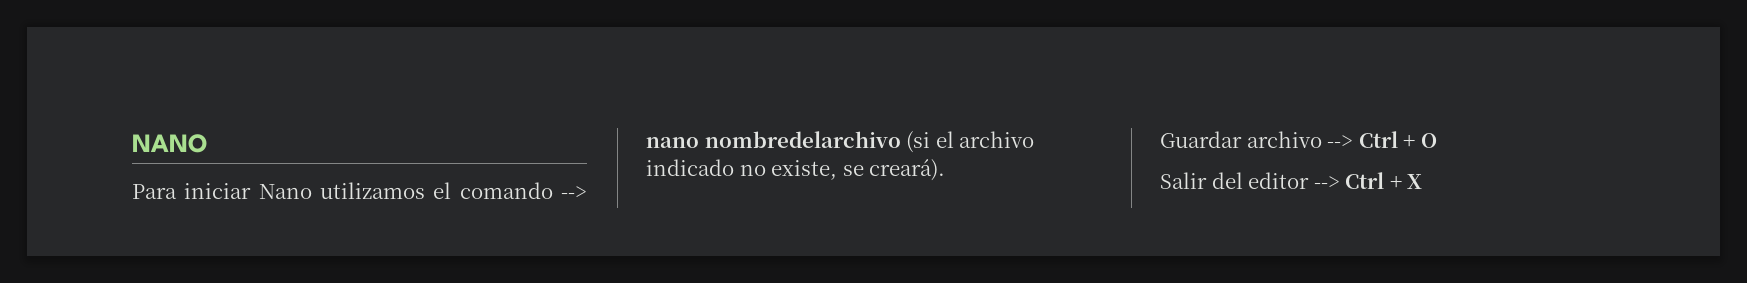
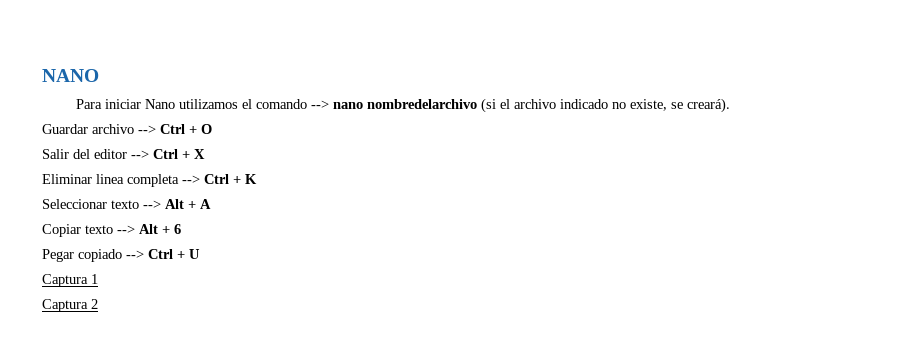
+ Eliminar linea completa --> Ctrl + K
+ Seleccionar texto --> Alt + A
+ Copiar texto --> Alt + 6
+ Pegar copiado --> Ctrl + U
+ Captura 1
+ Captura 2

